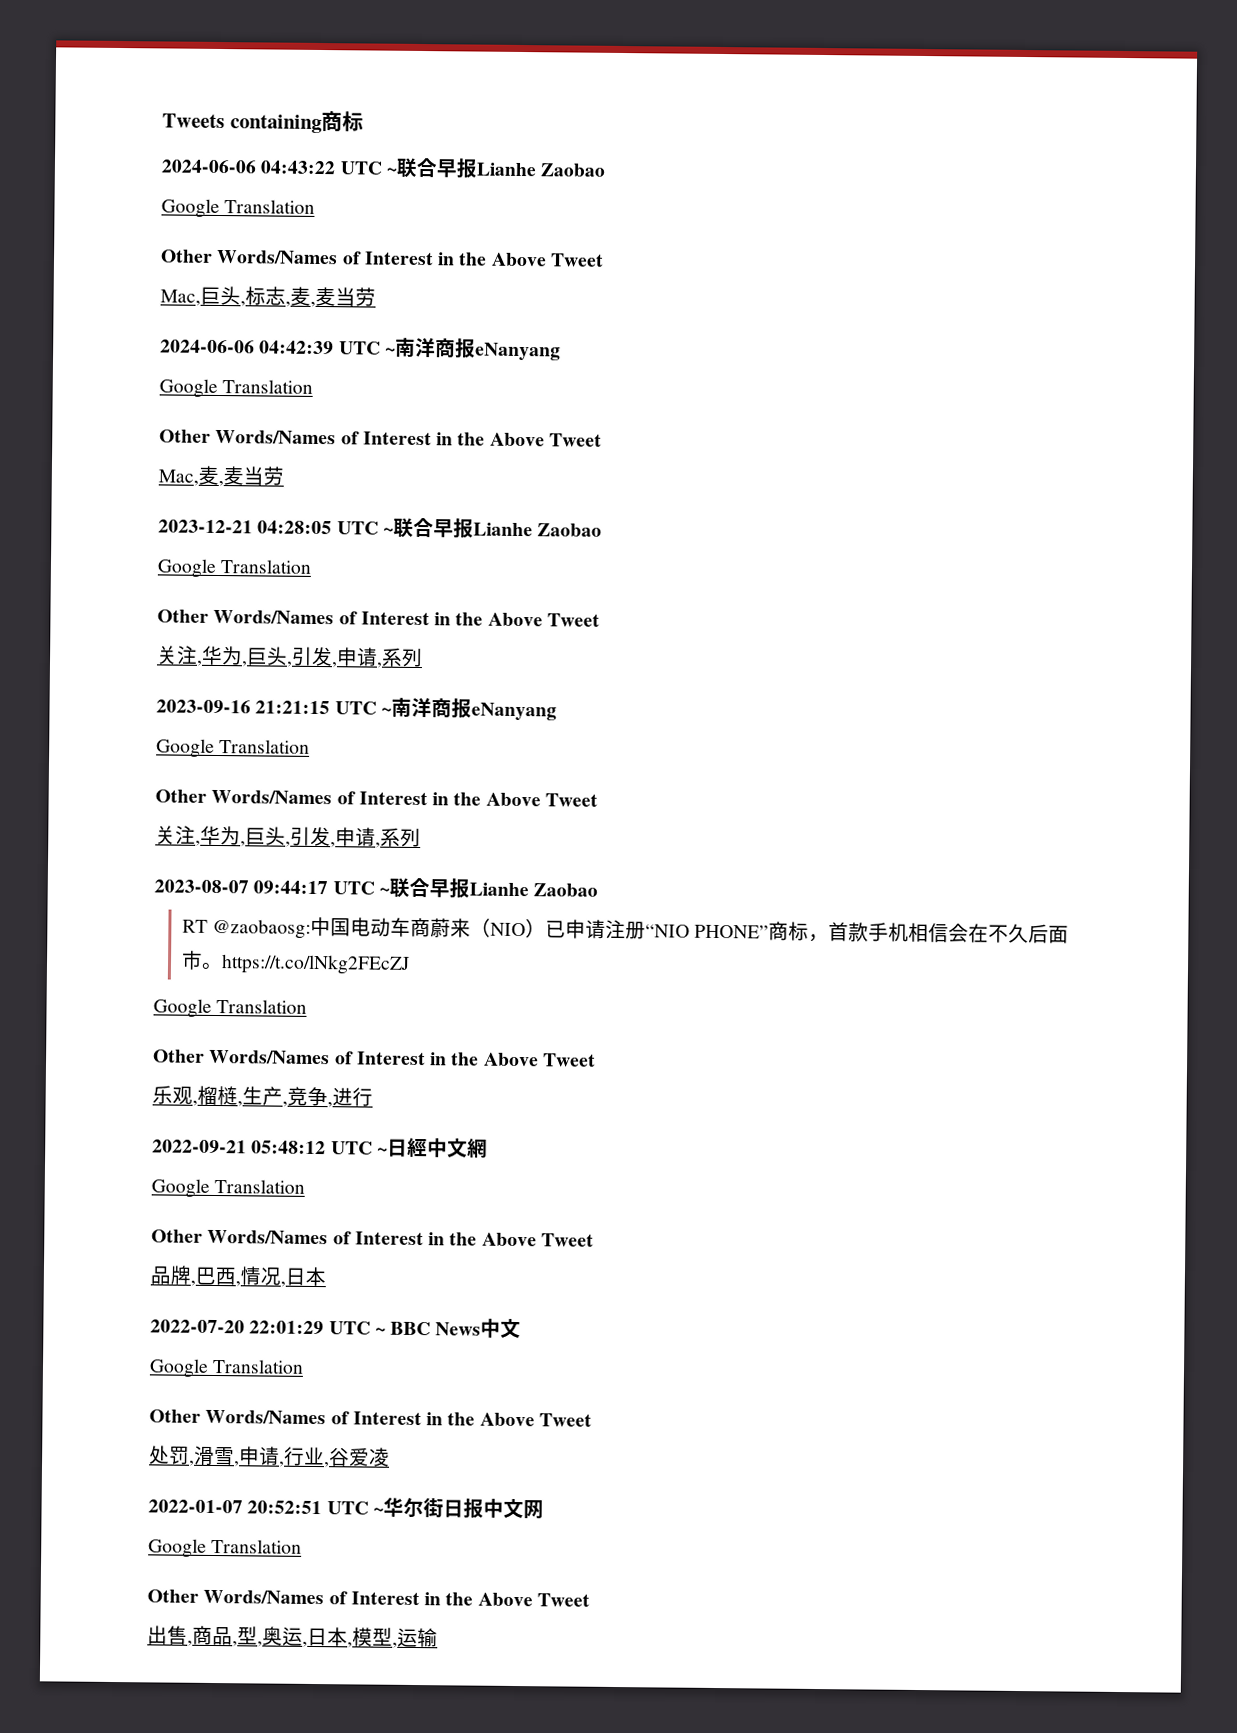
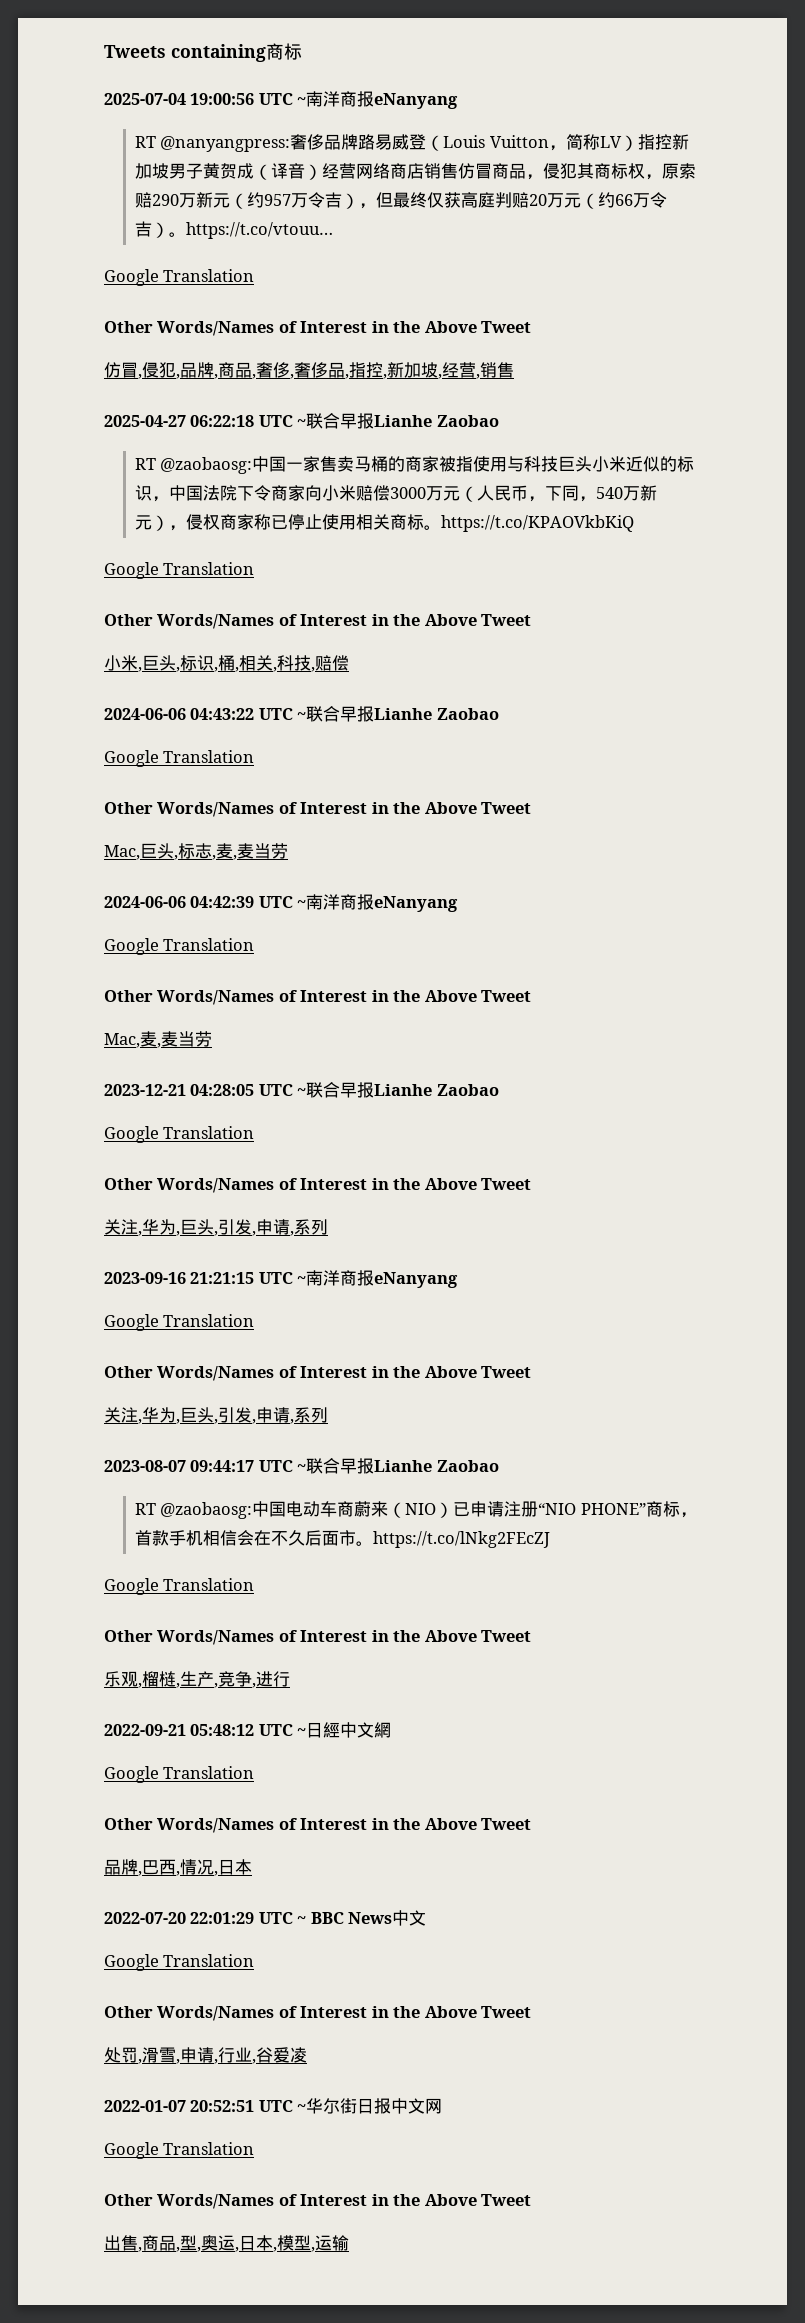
+ 2025-07-04 19:00:56 UTC ~南洋商报eNanyang
+ RT @nanyangpress:奢侈品牌路易威登（Louis Vuitton，简称LV）指控新加坡男子黄贺成（译音）经营网络商店销售仿冒商品，侵犯其商标权，原索赔290万新元（约957万令吉），但最终仅获高庭判赔20万元（约66万令吉）。https://t.co/vtouu…
+ Google Translation
+ Other Words/Names of Interest in the Above Tweet
+ 仿冒,侵犯,品牌,商品,奢侈,奢侈品,指控,新加坡,经营,销售
+ 2025-04-27 06:22:18 UTC ~联合早报Lianhe Zaobao
+ RT @zaobaosg:中国一家售卖马桶的商家被指使用与科技巨头小米近似的标识，中国法院下令商家向小米赔偿3000万元（人民币，下同，540万新元），侵权商家称已停止使用相关商标。https://t.co/KPAOVkbKiQ
+ Google Translation
+ Other Words/Names of Interest in the Above Tweet
+ 小米,巨头,标识,桶,相关,科技,赔偿

